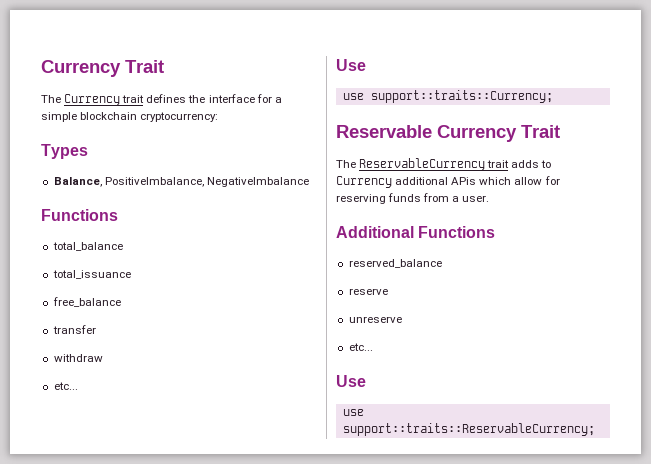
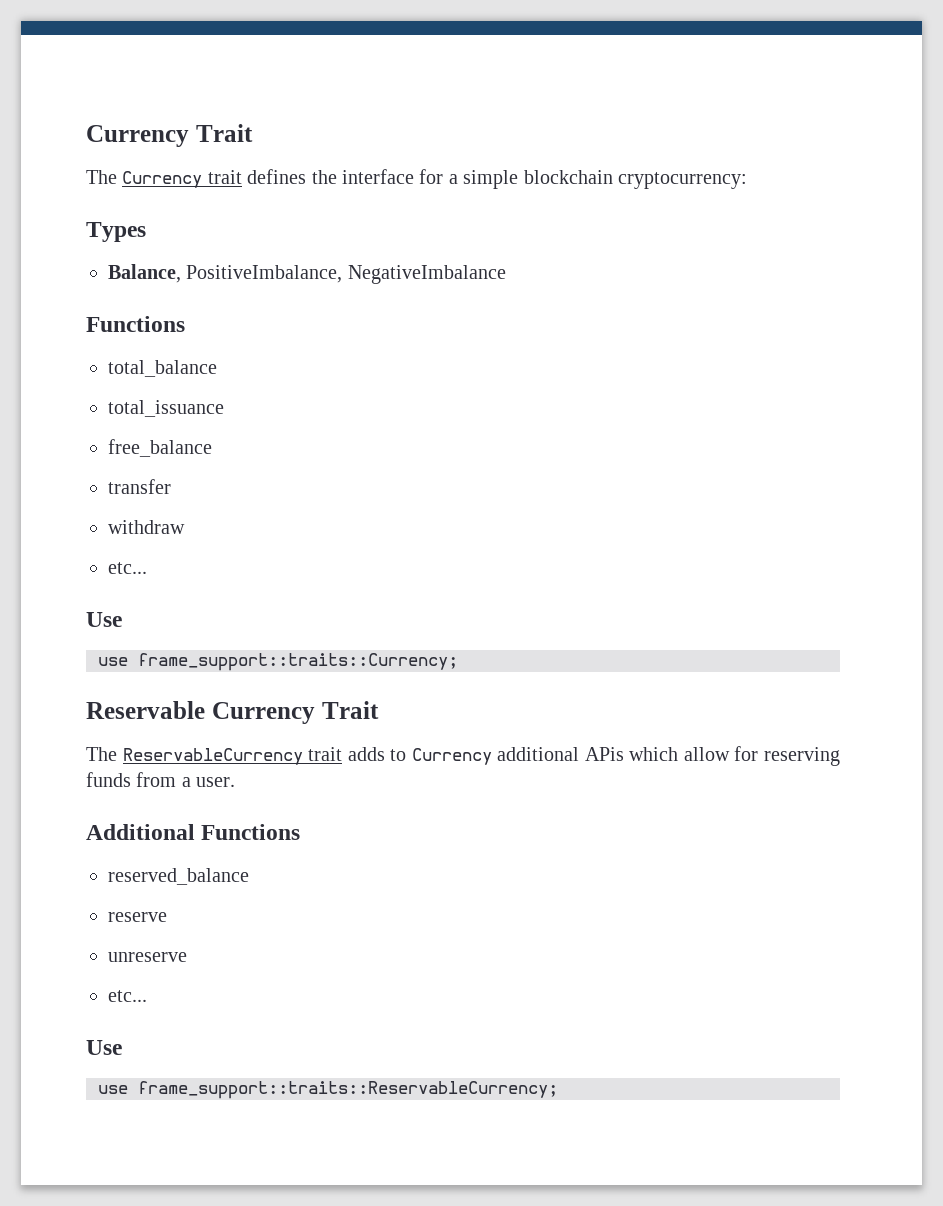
- use support::traits::Currency;
+ use frame_support::traits::Currency;
- use support::traits::ReservableCurrency;
+ use frame_support::traits::ReservableCurrency;

